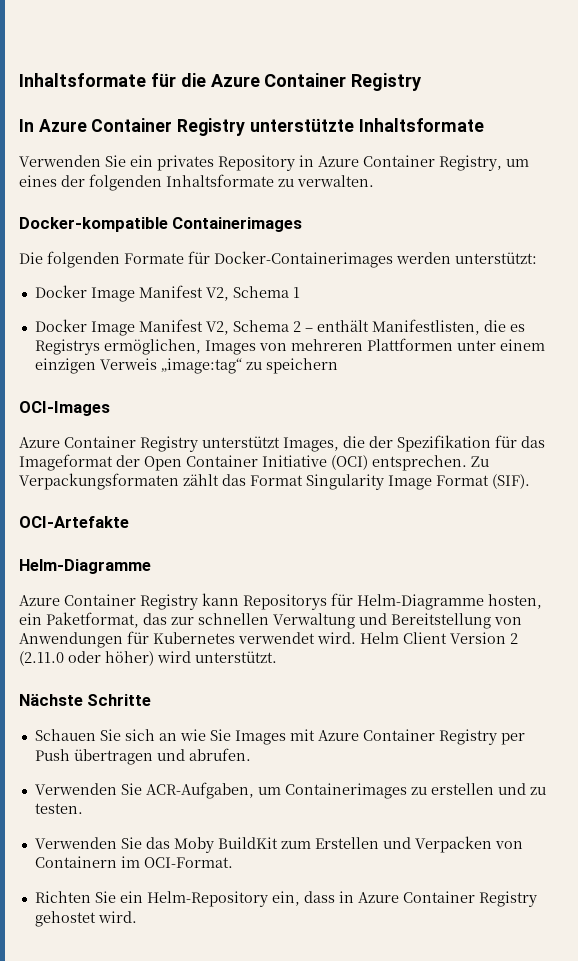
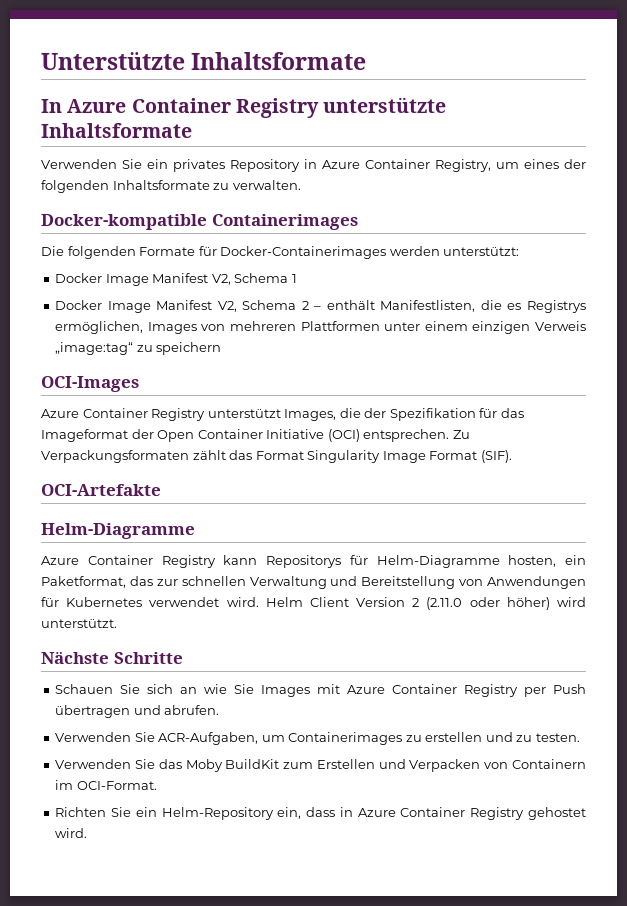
- Inhaltsformate für die Azure Container Registry
+ Unterstützte Inhaltsformate

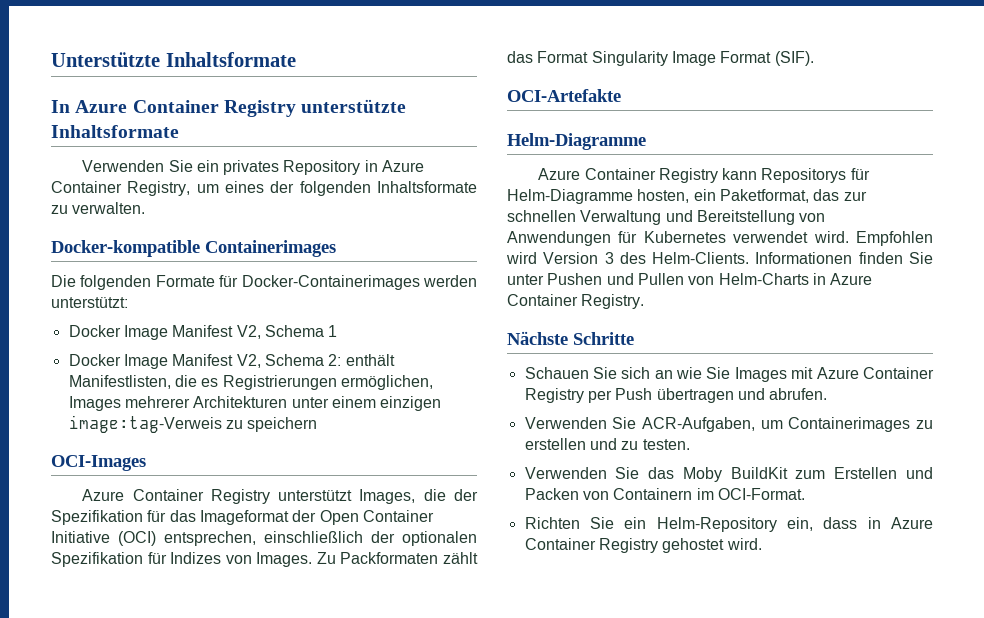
- Docker Image Manifest V2, Schema 2 – enthält Manifestlisten, die es Registrys ermöglichen, Images von mehreren Plattformen unter einem einzigen Verweis „image:tag“ zu speichern
+ Docker Image Manifest V2, Schema 2: enthält Manifestlisten, die es Registrierungen ermöglichen, Images mehrerer Architekturen unter einem einzigen image:tag-Verweis zu speichern
- Azure Container Registry unterstützt Images, die der Spezifikation für das Imageformat der Open Container Initiative (OCI) entsprechen. Zu Verpackungsformaten zählt das Format Singularity Image Format (SIF).
+ Azure Container Registry unterstützt Images, die der Spezifikation für das Imageformat der Open Container Initiative (OCI) entsprechen, einschließlich der optionalen Spezifikation für Indizes von Images. Zu Packformaten zählt das Format Singularity Image Format (SIF).
- Helm Client Version 2 (2.11.0 oder höher) wird unterstützt.
+ Empfohlen wird Version 3 des Helm-Clients. Informationen finden Sie unter Pushen und Pullen von Helm-Charts in Azure Container Registry.
- Verwenden Sie das Moby BuildKit zum Erstellen und Verpacken von Containern im OCI-Format.
+ Verwenden Sie das Moby BuildKit zum Erstellen und Packen von Containern im OCI-Format.

